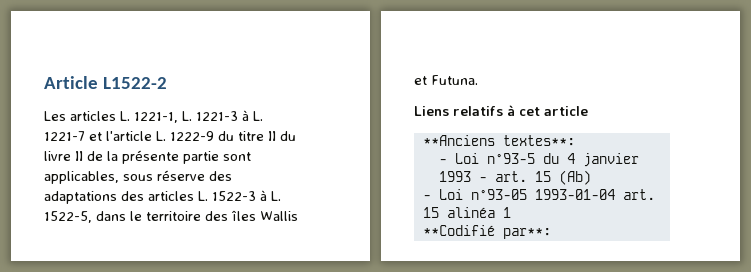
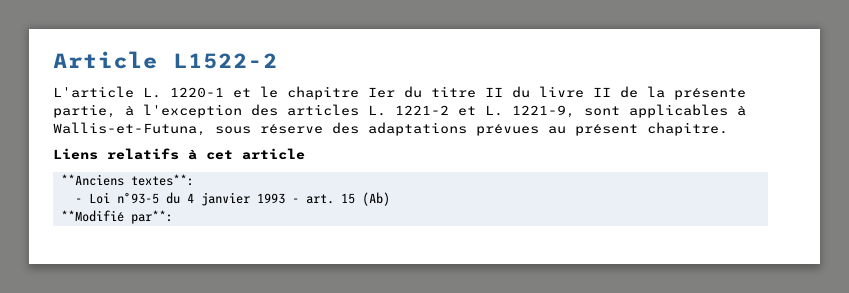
- Les articles L. 1221-1, L. 1221-3 à L. 1221-7 et l'article L. 1222-9 du titre II du livre II de la présente partie sont applicables, sous réserve des adaptations des articles L. 1522-3 à L. 1522-5, dans le territoire des îles Wallis et Futuna.
+ L'article L. 1220-1 et le chapitre Ier du titre II du livre II de la présente partie, à l'exception des articles L. 1221-2 et L. 1221-9, sont applicables à Wallis-et-Futuna, sous réserve des adaptations prévues au présent chapitre.
- - Loi n°93-05 1993-01-04 art. 15 alinéa 1
- **Codifié par**:
+ **Modifié par**:

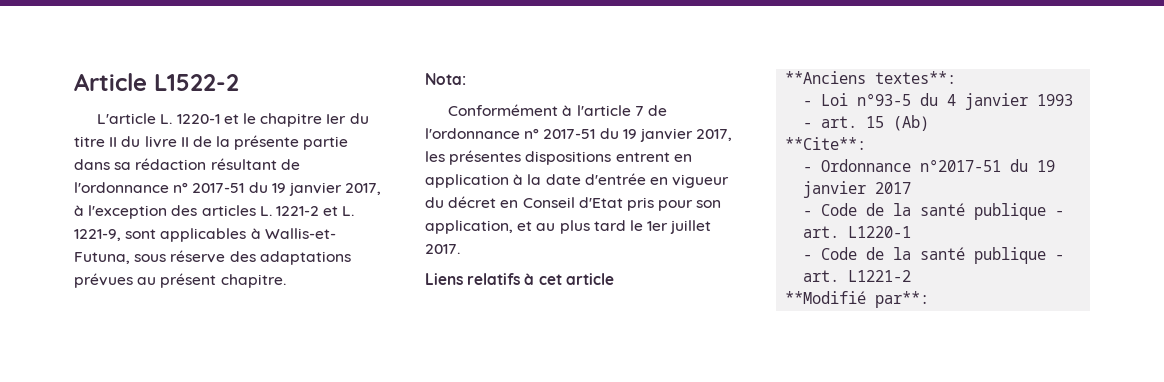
- L'article L. 1220-1 et le chapitre Ier du titre II du livre II de la présente partie, à l'exception des articles L. 1221-2 et L. 1221-9, sont applicables à Wallis-et-Futuna, sous réserve des adaptations prévues au présent chapitre.
+ L'article L. 1220-1 et le chapitre Ier du titre II du livre II de la présente partie dans sa rédaction résultant de l'ordonnance n° 2017-51 du 19 janvier 2017, à l'exception des articles L. 1221-2 et L. 1221-9, sont applicables à Wallis-et- Futuna, sous réserve des adaptations prévues au présent chapitre.
+ Nota:
+ Conformément à l'article 7 de l'ordonnance n° 2017-51 du 19 janvier 2017, les présentes dispositions entrent en application à la date d'entrée en vigueur du décret en Conseil d'Etat pris pour son application, et au plus tard le 1er juillet 2017.
+ **Cite**:
+ - Ordonnance n°2017-51 du 19 janvier 2017
+ - Code de la santé publique - art. L1220-1
+ - Code de la santé publique - art. L1221-2

